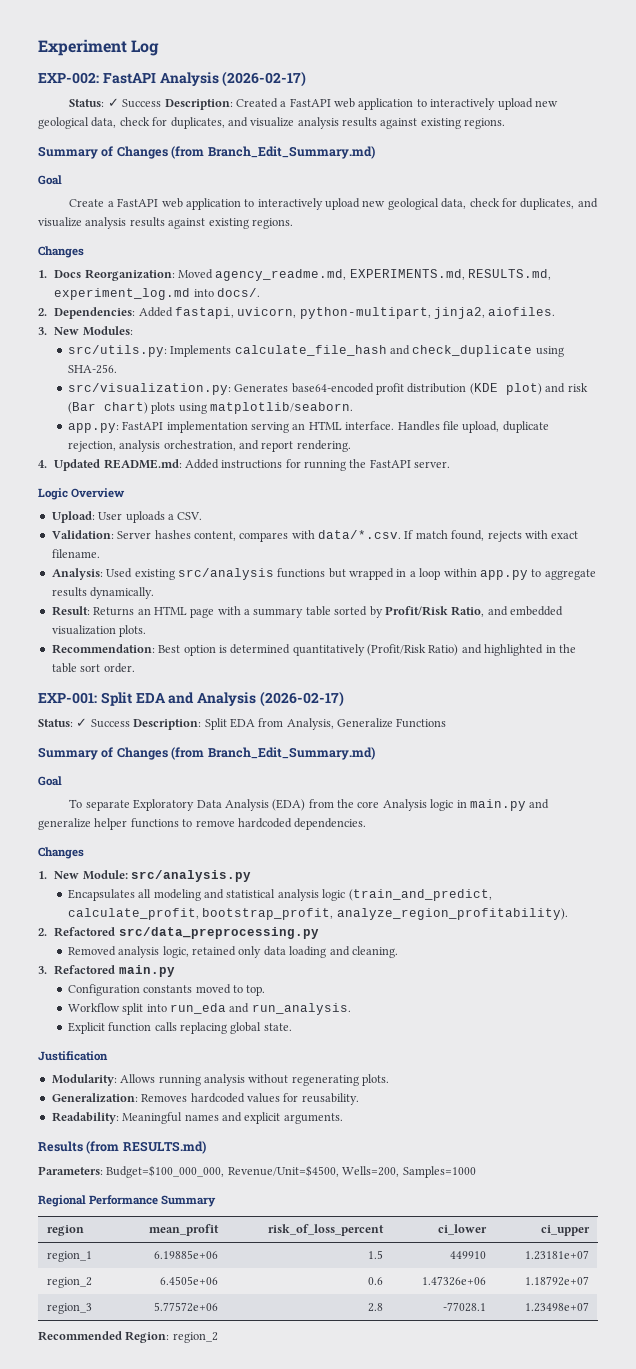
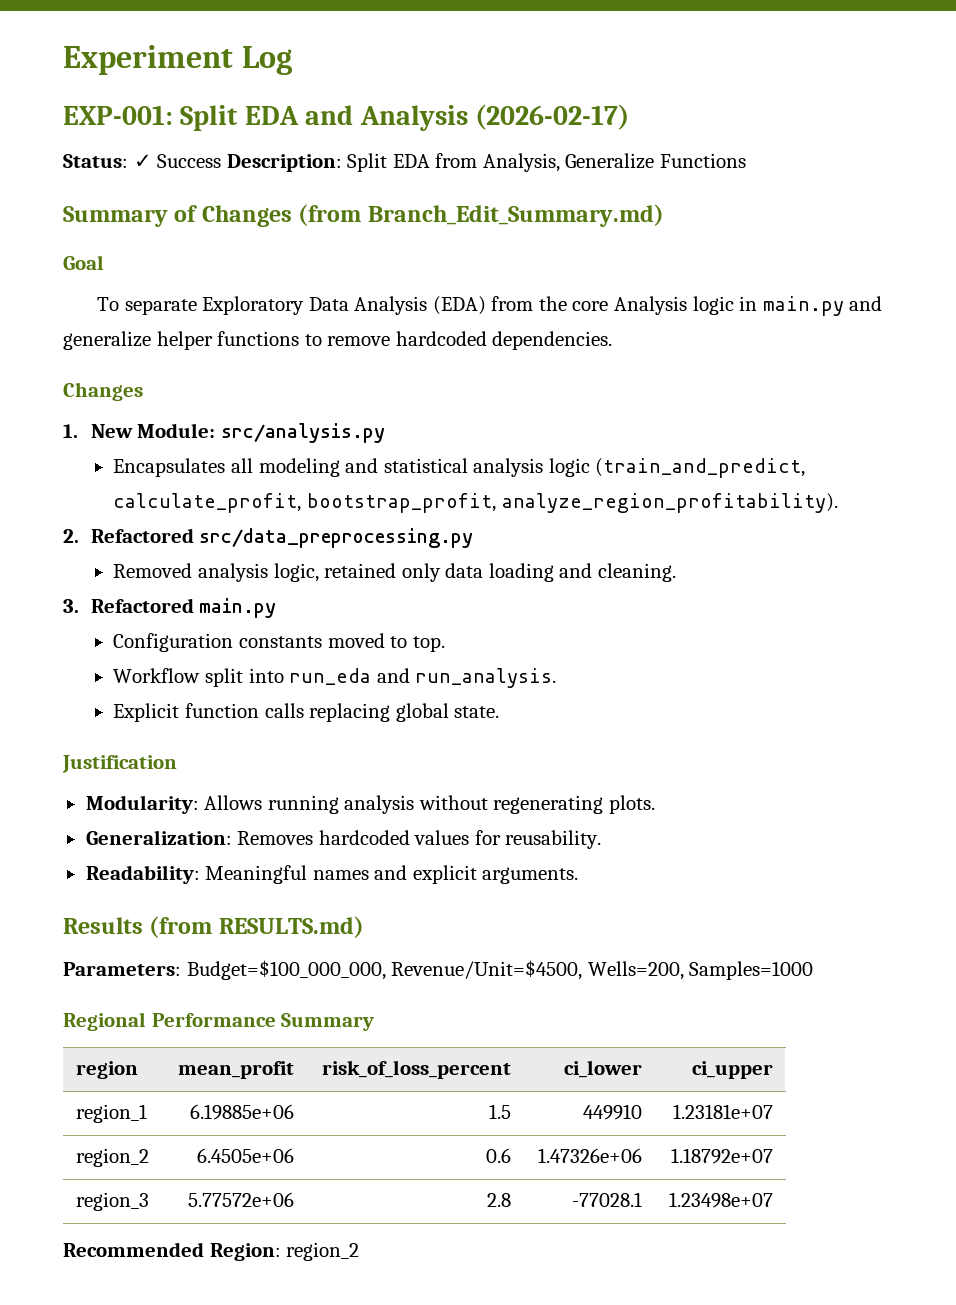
- EXP-002: FastAPI Analysis (2026-02-17)
- Status: ✓ Success Description: Created a FastAPI web application to interactively upload new geological data, check for duplicates, and visualize analysis results against existing regions.
- Summary of Changes (from Branch_Edit_Summary.md)
- Goal
- Create a FastAPI web application to interactively upload new geological data, check for duplicates, and visualize analysis results against existing regions.
- Changes
- 1. Docs Reorganization: Moved agency_readme.md, EXPERIMENTS.md, RESULTS.md, experiment_log.md into docs/.
- 2. Dependencies: Added fastapi, uvicorn, python-multipart, jinja2, aiofiles.
- 3. New Modules:
- src/utils.py: Implements calculate_file_hash and check_duplicate using SHA-256.
- src/visualization.py: Generates base64-encoded profit distribution (KDE plot) and risk (Bar chart) plots using matplotlib/seaborn.
- app.py: FastAPI implementation serving an HTML interface. Handles file upload, duplicate rejection, analysis orchestration, and report rendering.
- 4. Updated README.md: Added instructions for running the FastAPI server.
- Logic Overview
- Upload: User uploads a CSV.
- Validation: Server hashes content, compares with data/*.csv. If match found, rejects with exact filename.
- Analysis: Used existing src/analysis functions but wrapped in a loop within app.py to aggregate results dynamically.
- Result: Returns an HTML page with a summary table sorted by Profit/Risk Ratio, and embedded visualization plots.
- Recommendation: Best option is determined quantitatively (Profit/Risk Ratio) and highlighted in the table sort order.

